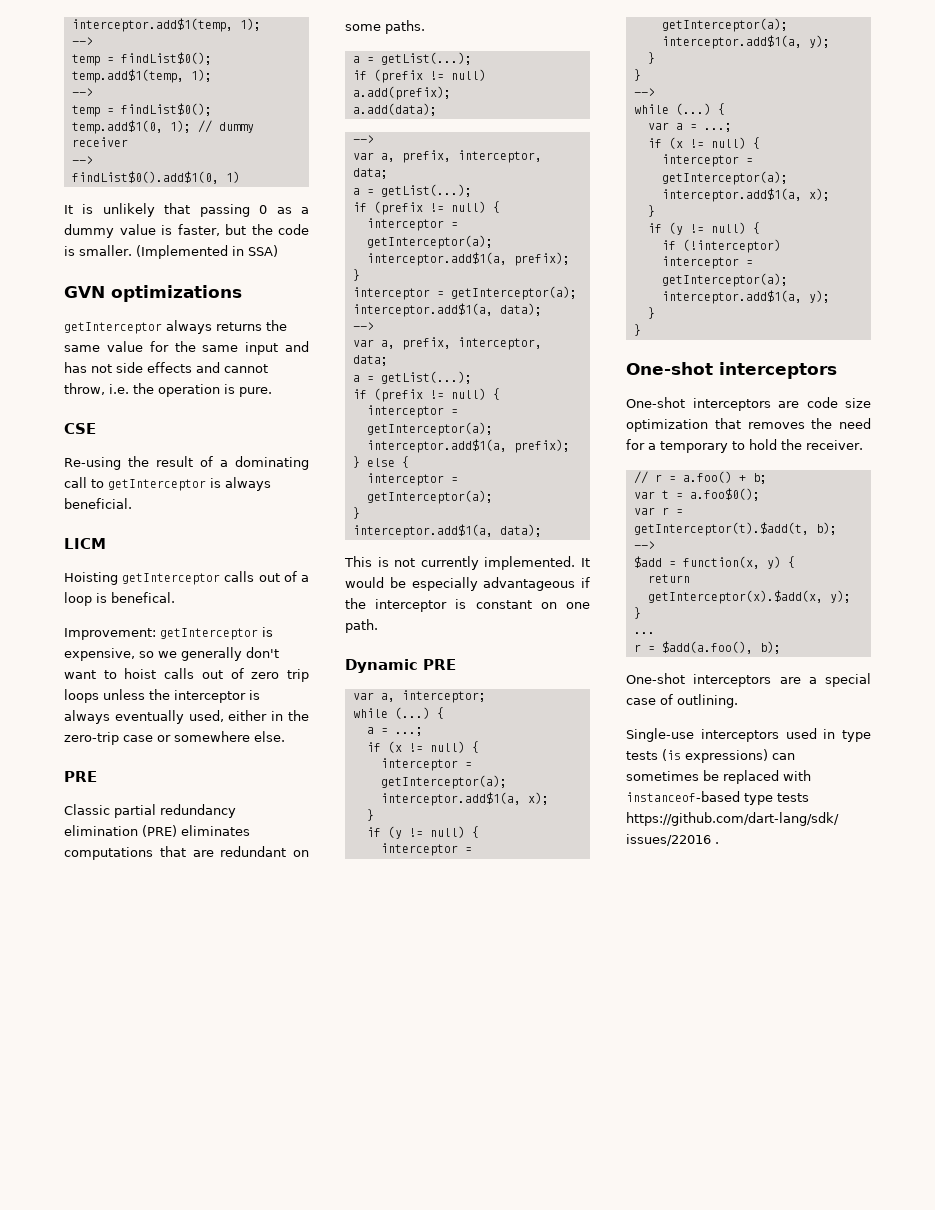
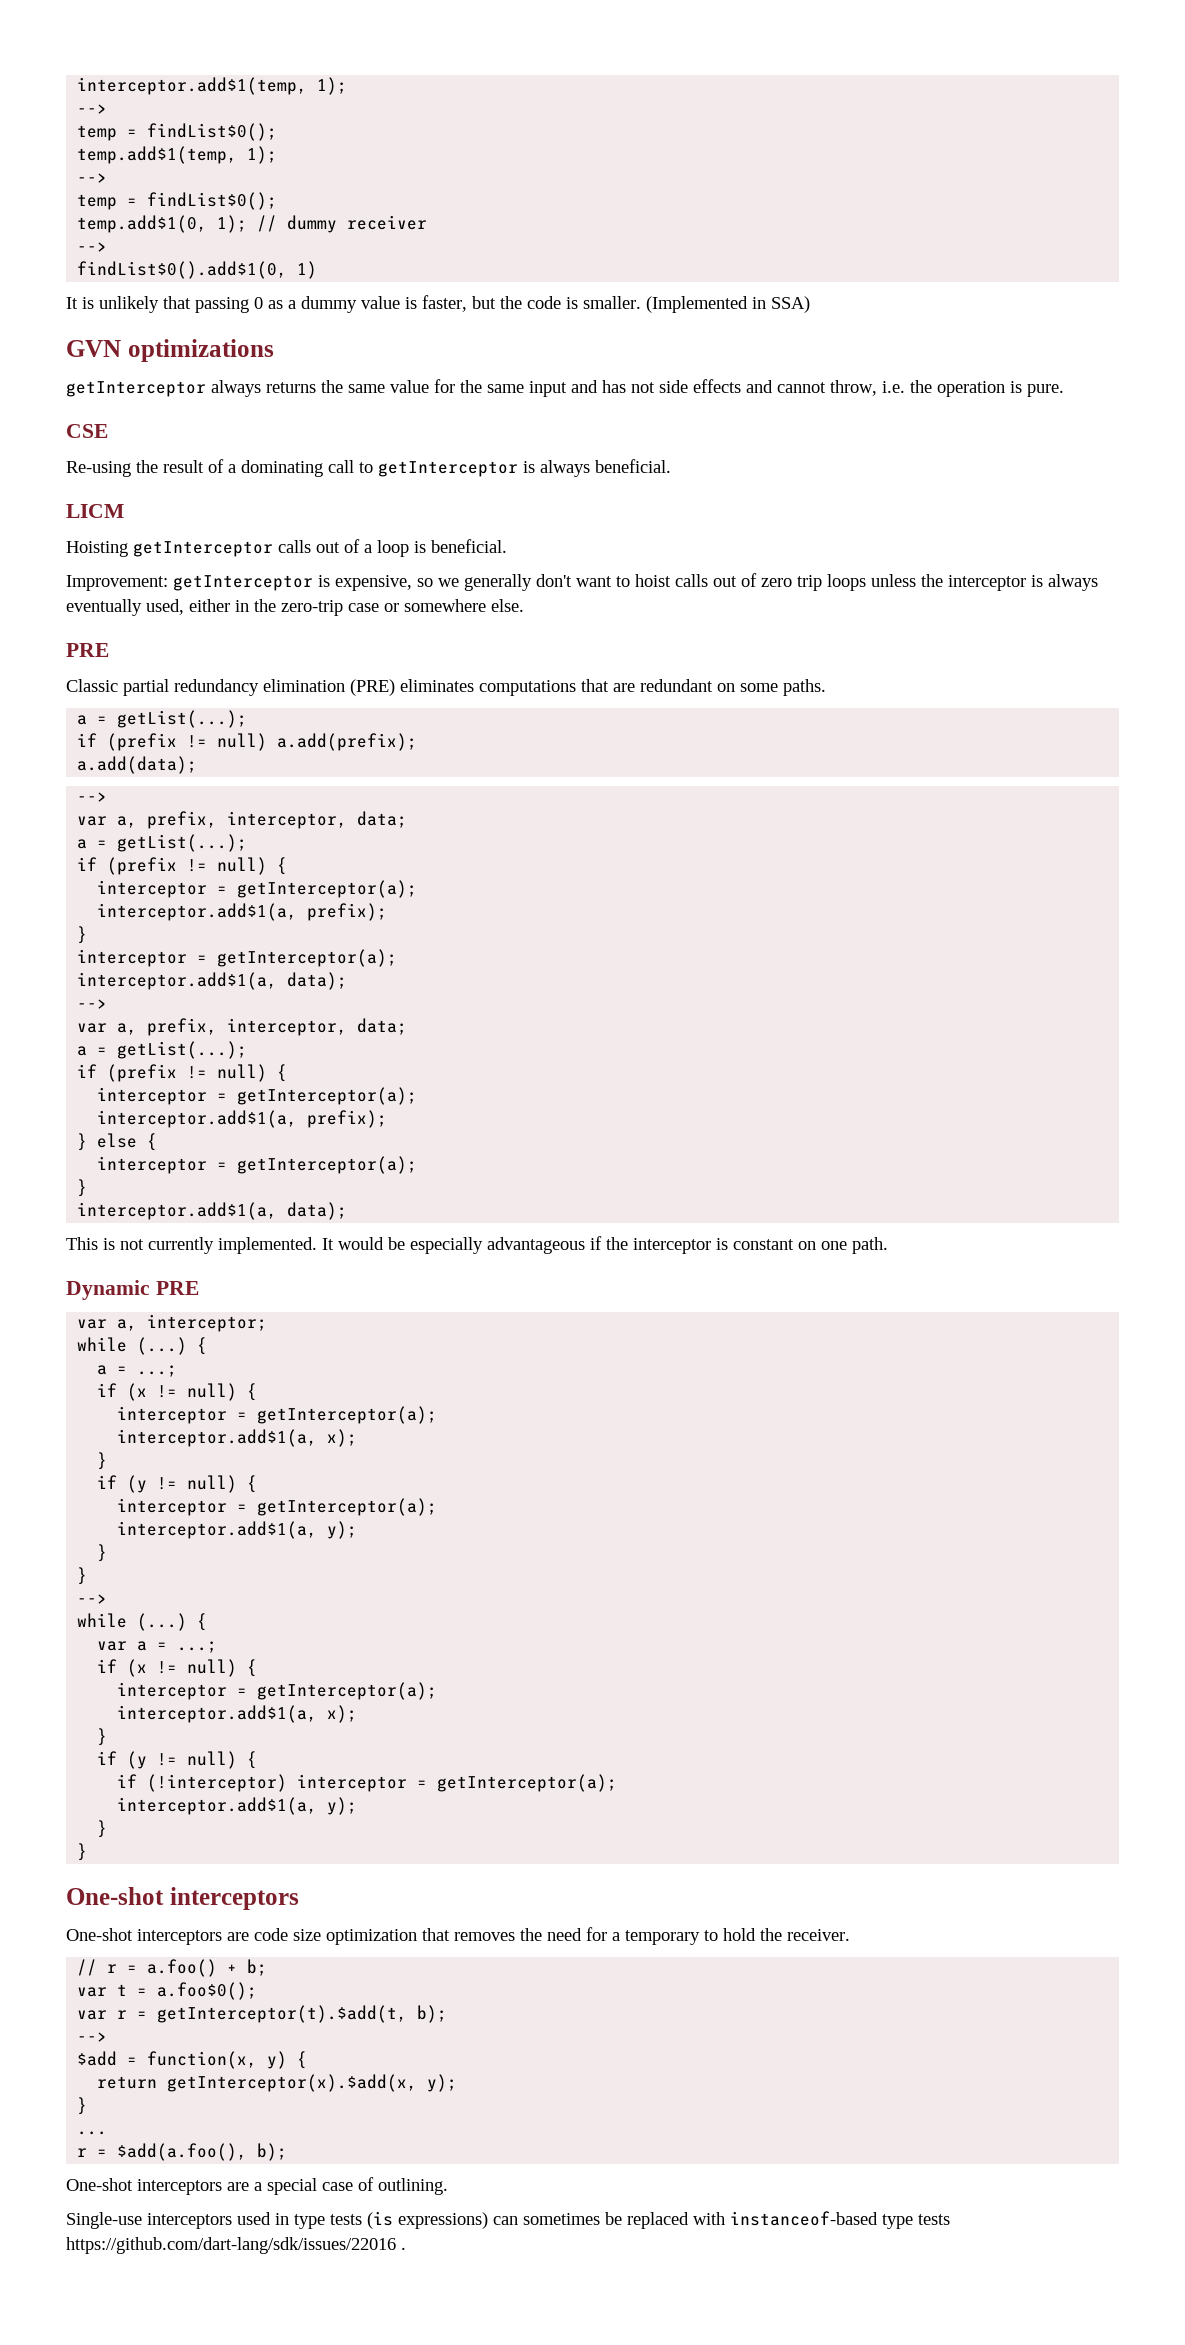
- Hoisting getInterceptor calls out of a loop is benefical.
+ Hoisting getInterceptor calls out of a loop is beneficial.

